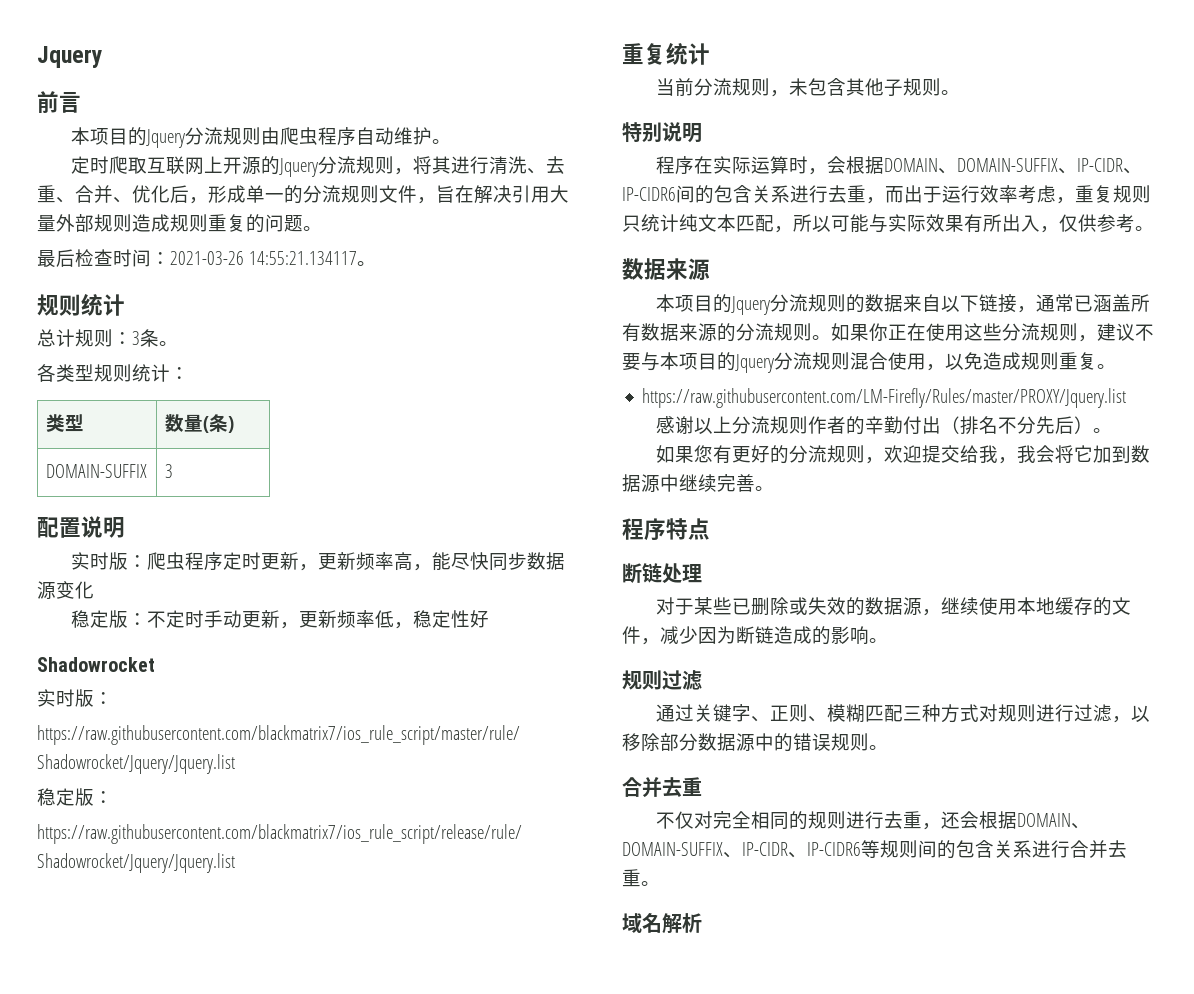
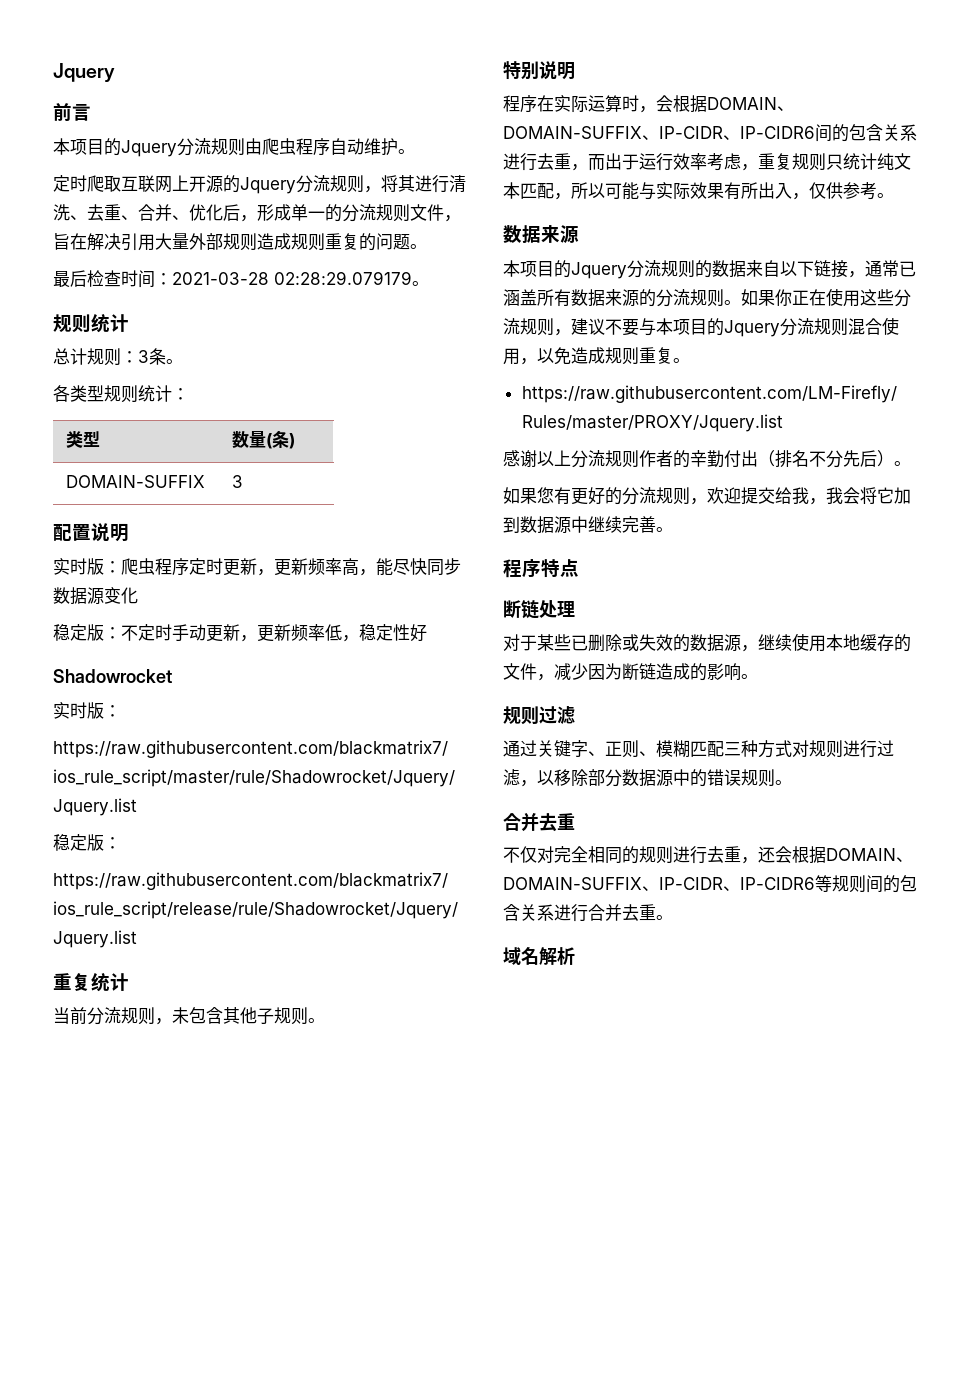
- 最后检查时间：2021-03-26 14:55:21.134117。
+ 最后检查时间：2021-03-28 02:28:29.079179。

